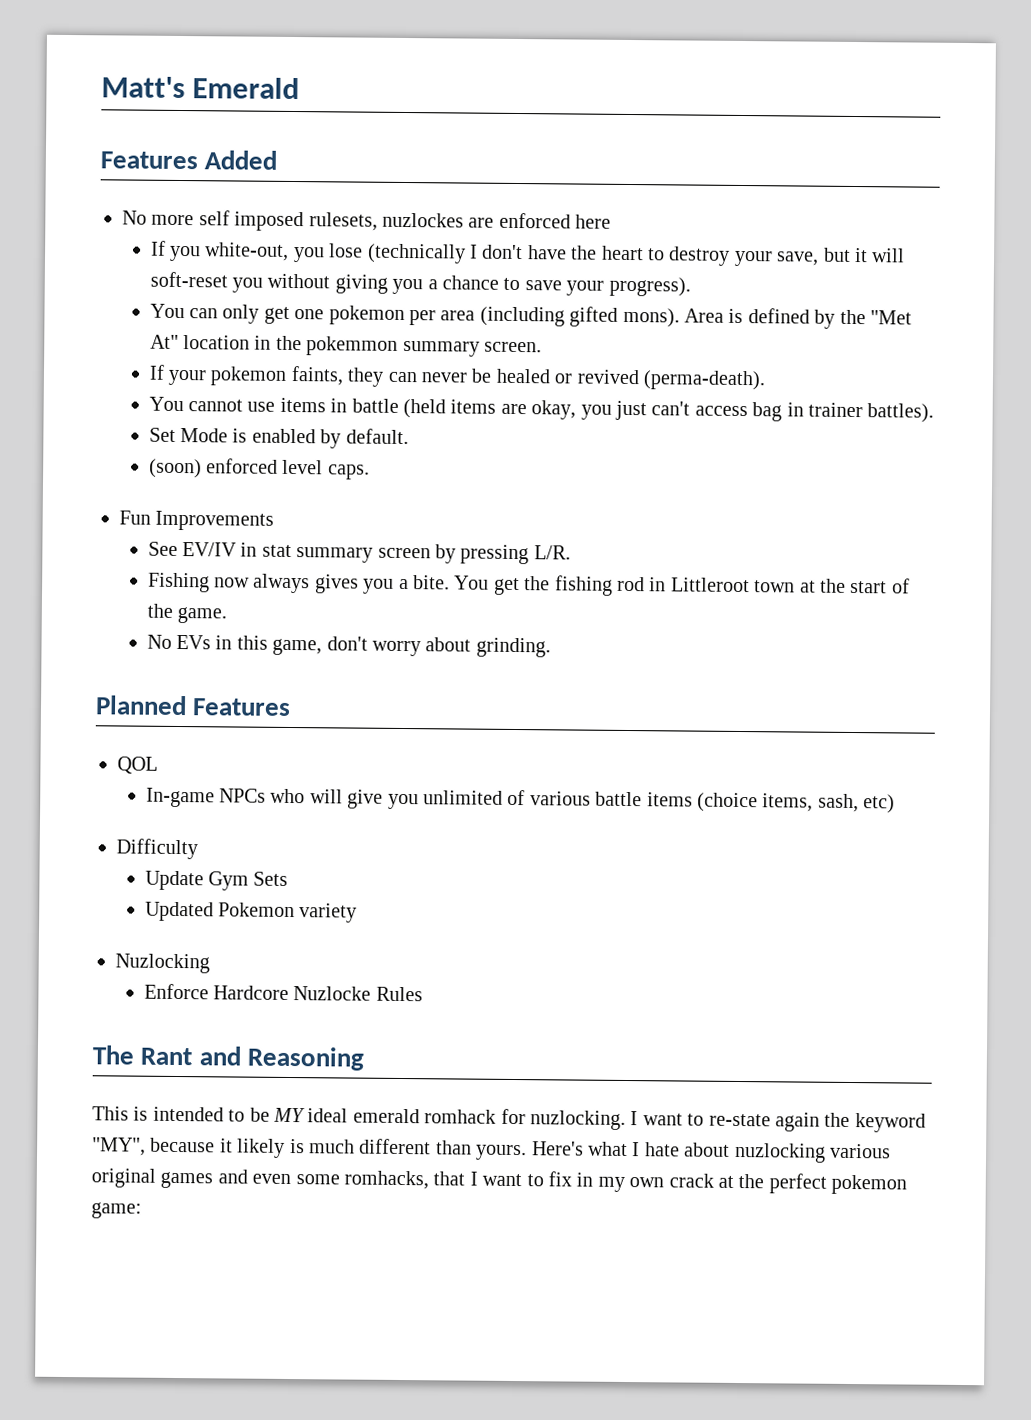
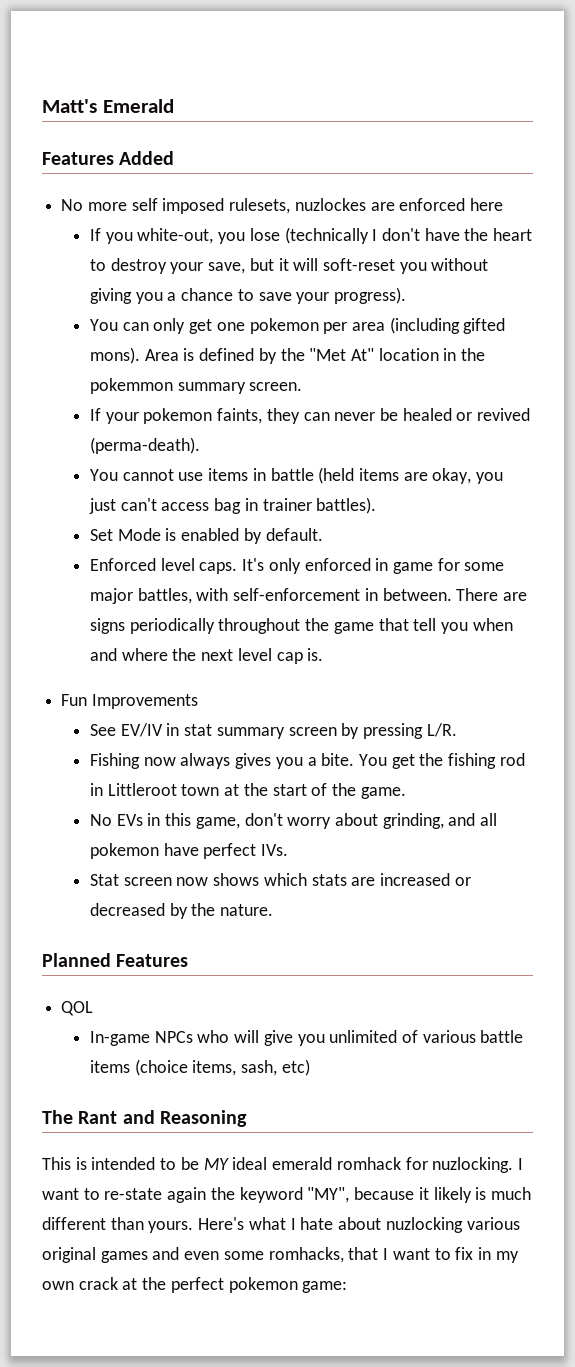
- (soon) enforced level caps.
+ Enforced level caps. It's only enforced in game for some major battles, with self-enforcement in between. There are signs periodically throughout the game that tell you when and where the next level cap is.
- No EVs in this game, don't worry about grinding.
+ No EVs in this game, don't worry about grinding, and all pokemon have perfect IVs.
+ Stat screen now shows which stats are increased or decreased by the nature.
- Difficulty
- Update Gym Sets
- Updated Pokemon variety
- Nuzlocking
- Enforce Hardcore Nuzlocke Rules

